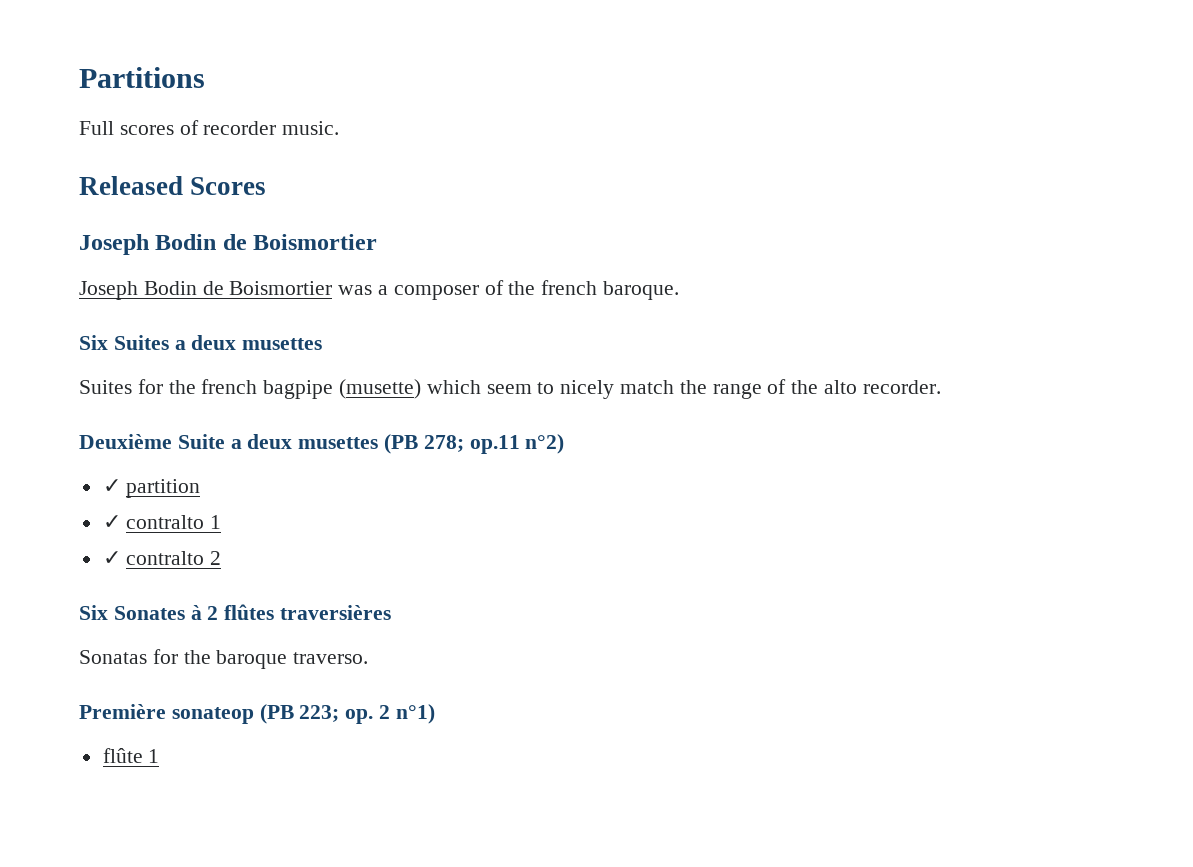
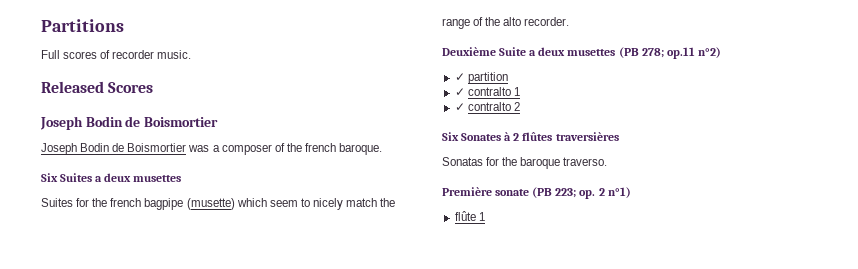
- Première sonateop (PB 223; op. 2 n°1)
+ Première sonate (PB 223; op. 2 n°1)

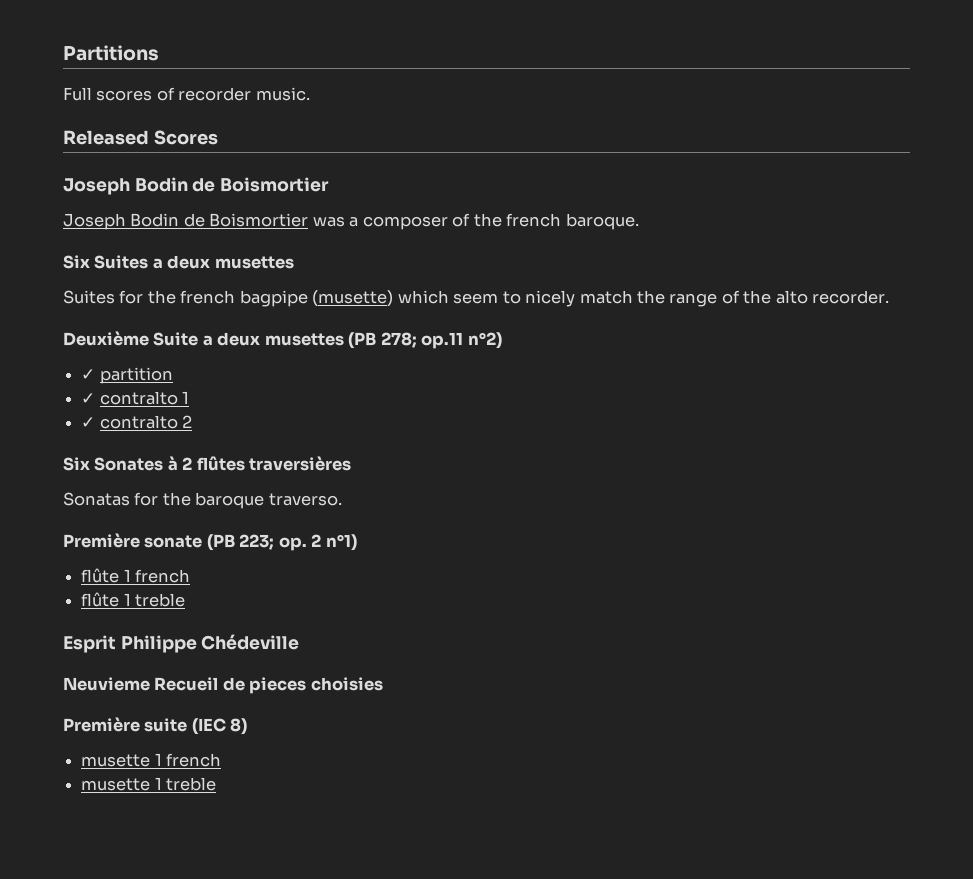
- flûte 1
+ flûte 1 french
+ flûte 1 treble
+ Esprit Philippe Chédeville
+ Neuvieme Recueil de pieces choisies
+ Première suite (IEC 8)
+ musette 1 french
+ musette 1 treble

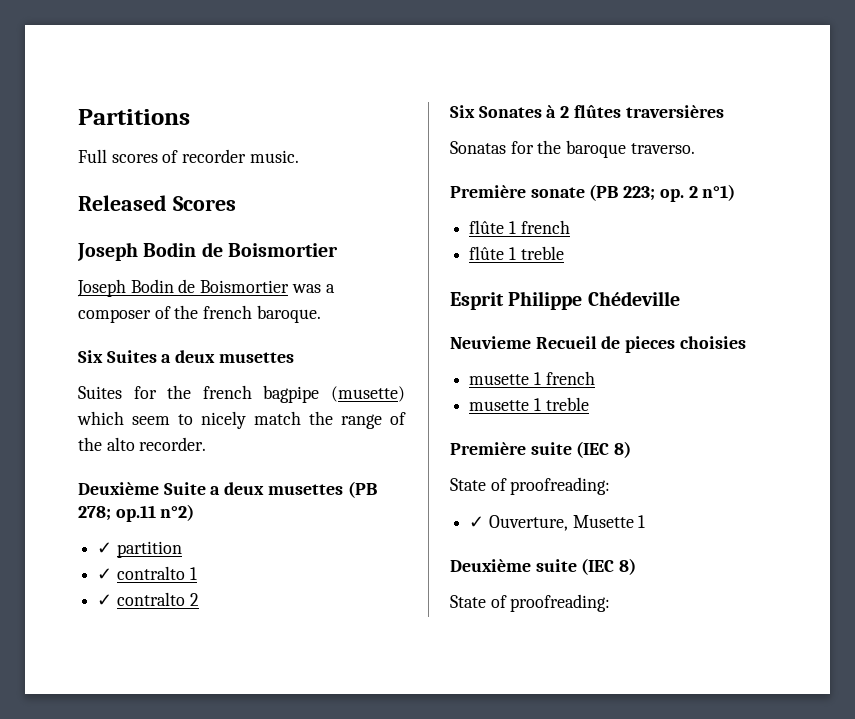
- Première suite (IEC 8)
+ Première suite (IEC 8)
+ State of proofreading:
+ ✓ Ouverture, Musette 1
+ Deuxième suite (IEC 8)
+ State of proofreading:

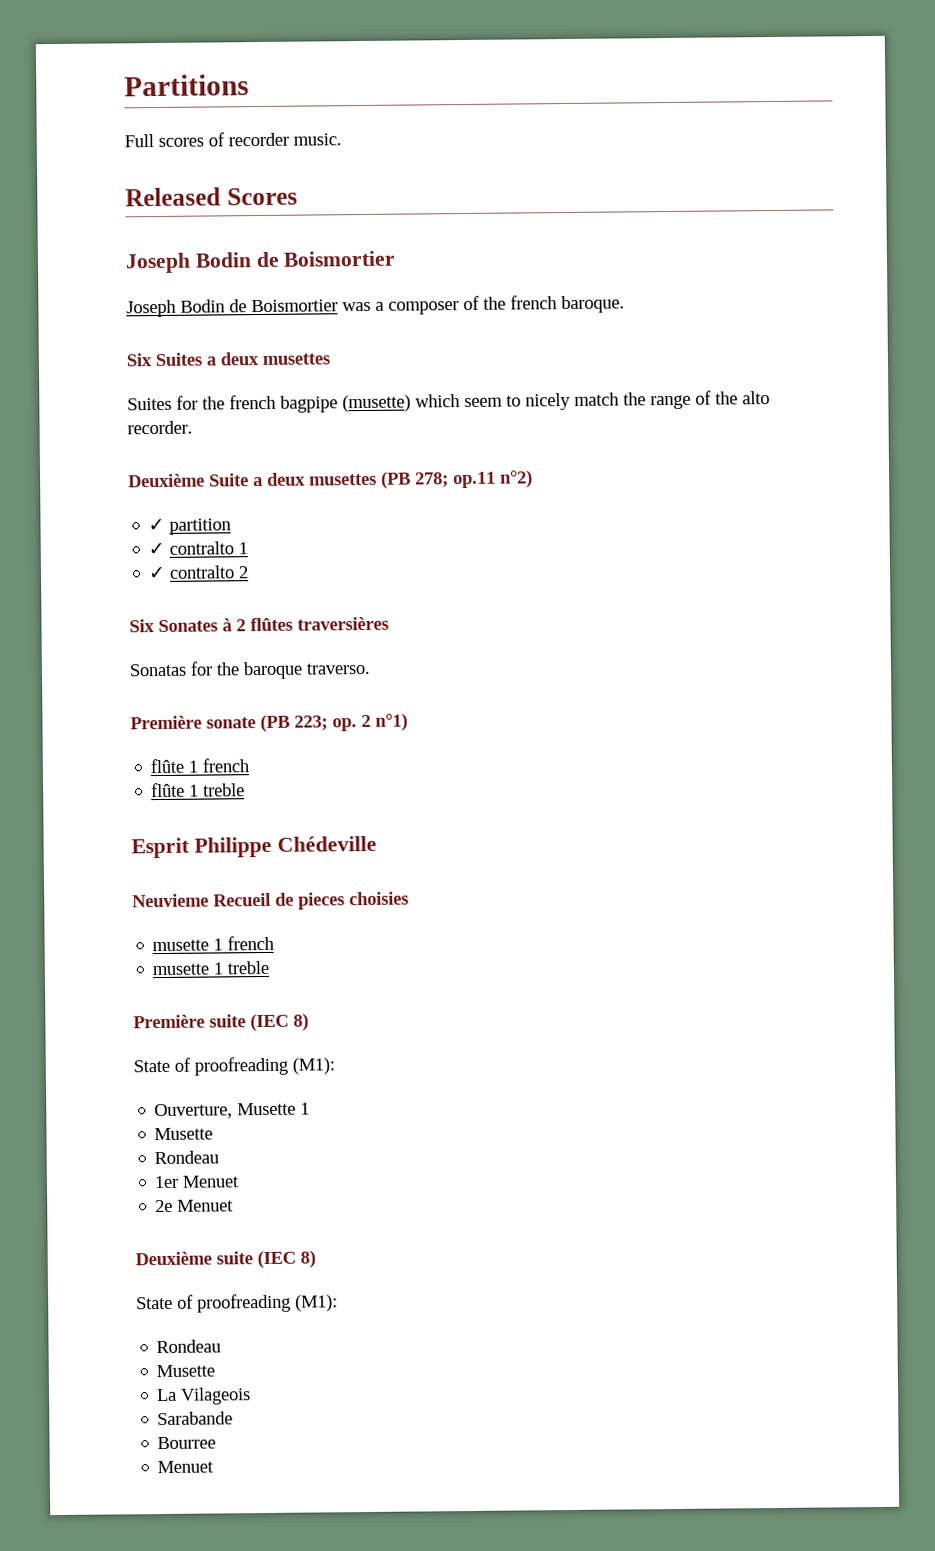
  Première suite (IEC 8)
- State of proofreading:
- ✓ Ouverture, Musette 1
+ State of proofreading (M1):
+ Ouverture, Musette 1
+ Musette
+ Rondeau
+ 1er Menuet
+ 2e Menuet
  Deuxième suite (IEC 8)
- State of proofreading:
+ State of proofreading (M1):
+ Rondeau
+ Musette
+ La Vilageois
+ Sarabande
+ Bourree
+ Menuet

